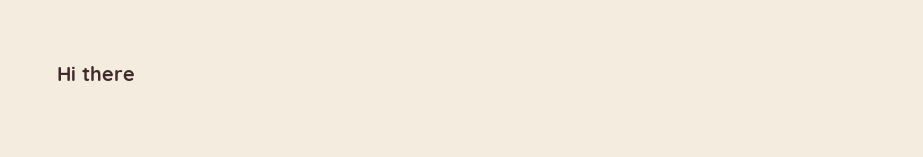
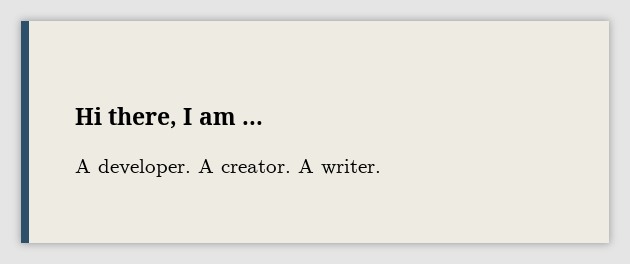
- Hi there
+ Hi there, I am ...
+ A developer. A creator. A writer.

